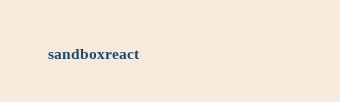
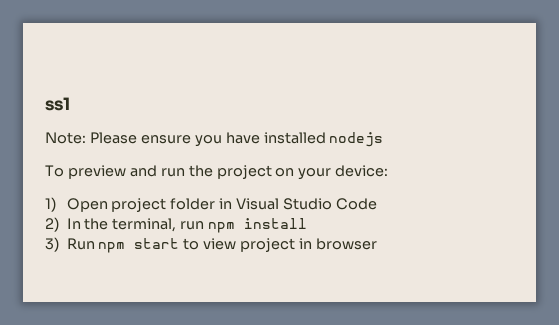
- sandboxreact
+ ss1
+ Note: Please ensure you have installed nodejs
+ To preview and run the project on your device:
+ 1) Open project folder in Visual Studio Code
+ 2) In the terminal, run npm install
+ 3) Run npm start to view project in browser

